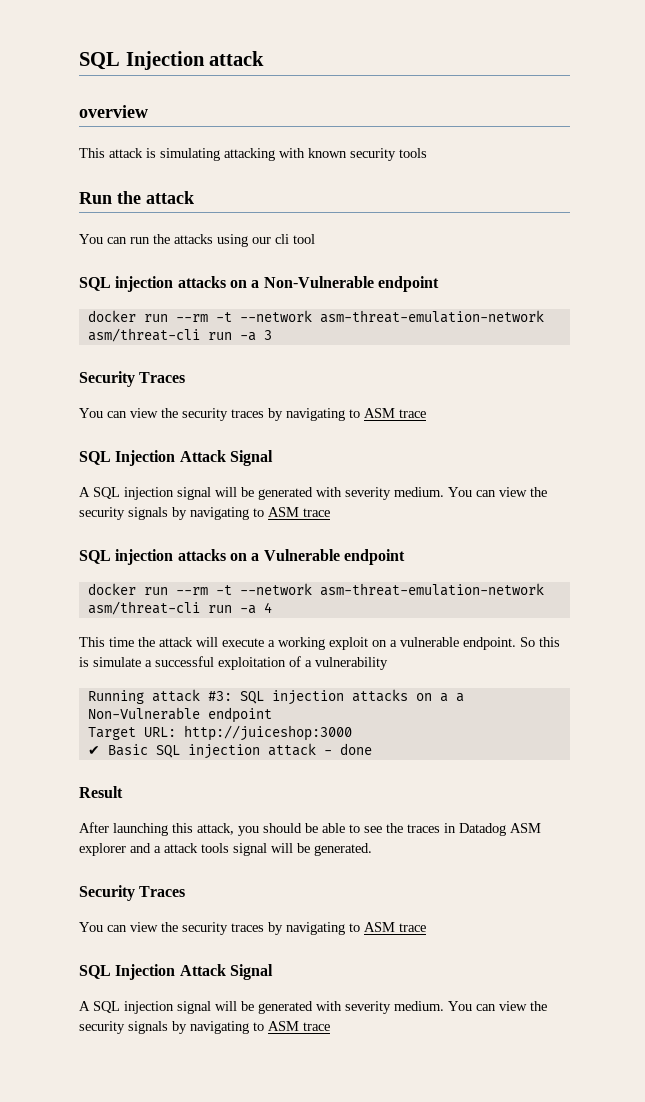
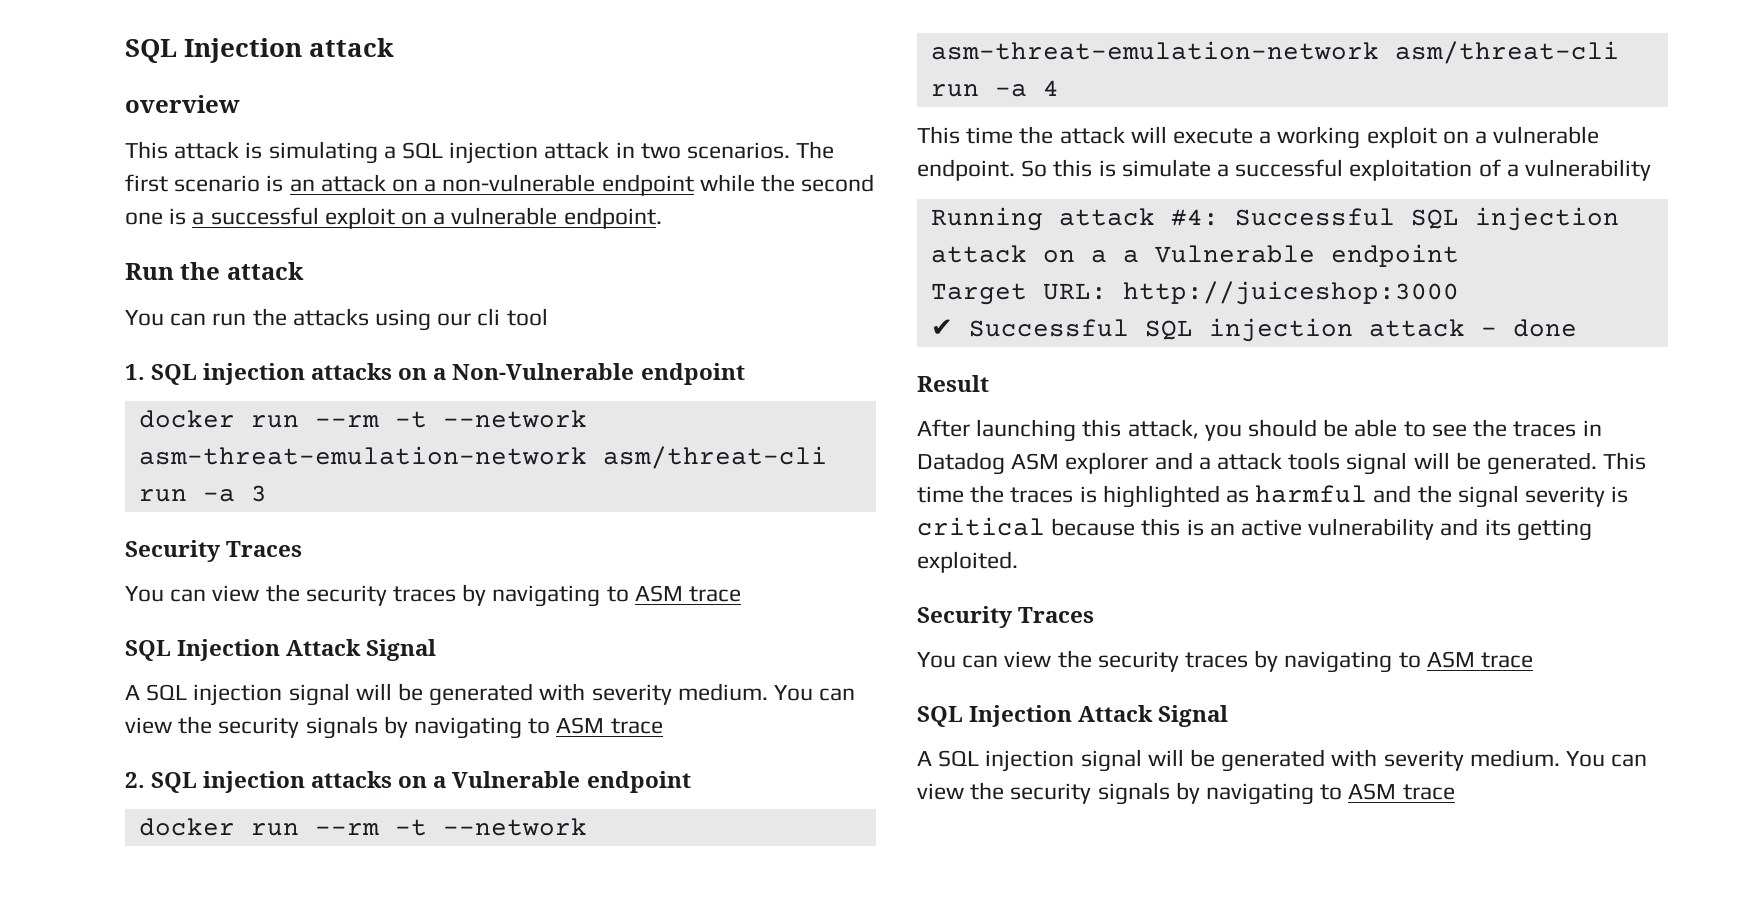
- This attack is simulating attacking with known security tools
+ This attack is simulating a SQL injection attack in two scenarios. The first scenario is an attack on a non-vulnerable endpoint while the second one is a successful exploit on a vulnerable endpoint.
- SQL injection attacks on a Non-Vulnerable endpoint
+ 1. SQL injection attacks on a Non-Vulnerable endpoint
- SQL injection attacks on a Vulnerable endpoint
+ 2. SQL injection attacks on a Vulnerable endpoint
- Running attack #3: SQL injection attacks on a a Non-Vulnerable endpoint
+ Running attack #4: Successful SQL injection attack on a a Vulnerable endpoint
- ✔ Basic SQL injection attack - done
+ ✔ Successful SQL injection attack - done
+ This time the traces is highlighted as harmful and the signal severity is critical because this is an active vulnerability and its getting exploited.

